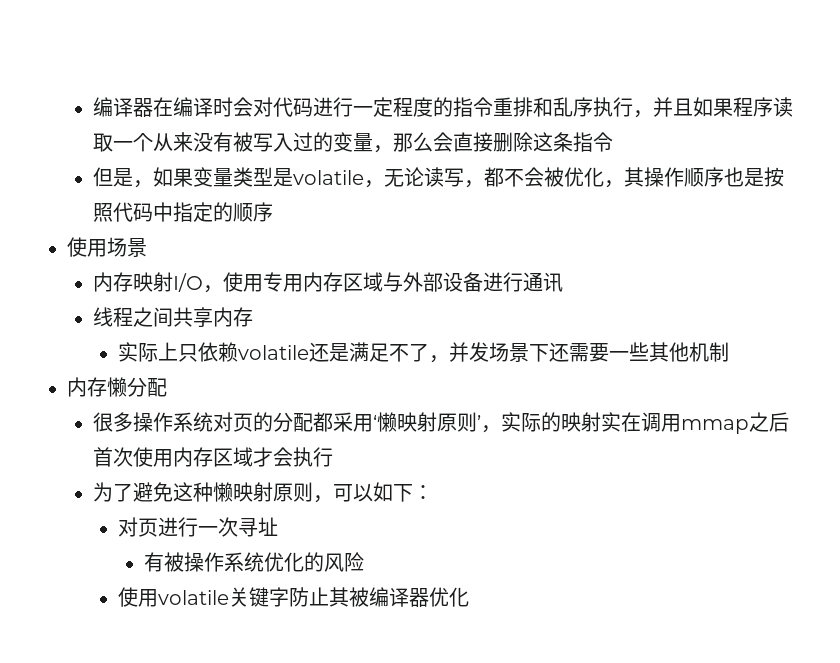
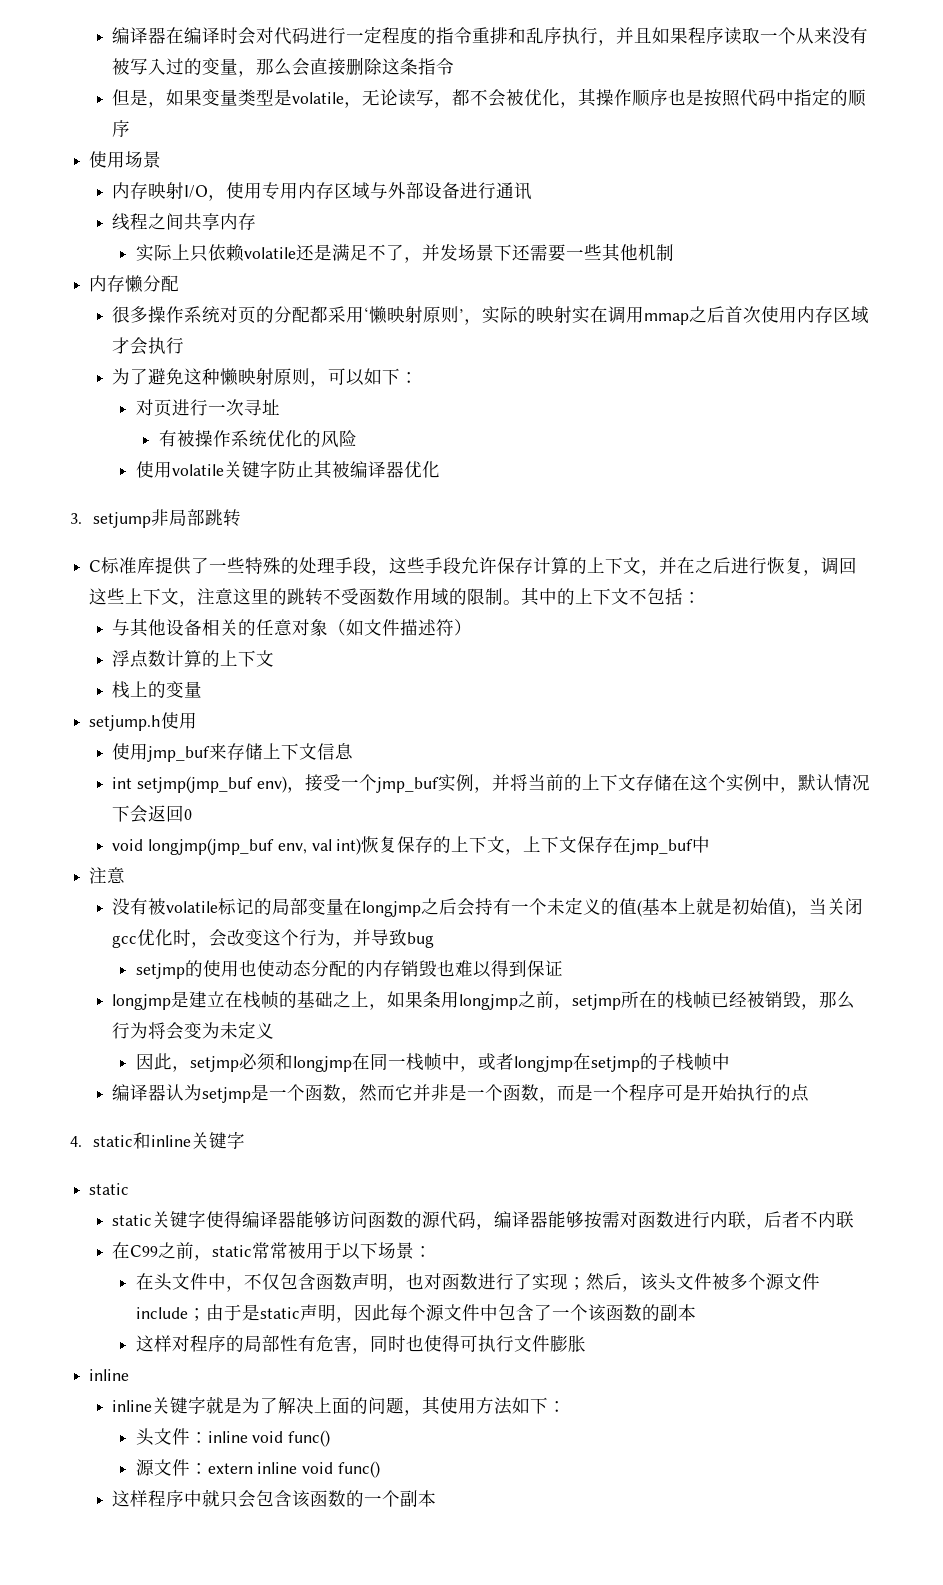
+ 3. setjump非局部跳转
+ C标准库提供了一些特殊的处理手段，这些手段允许保存计算的上下文，并在之后进行恢复，调回这些上下文，注意这里的跳转不受函数作用域的限制。其中的上下文不包括：
+ 与其他设备相关的任意对象（如文件描述符）
+ 浮点数计算的上下文
+ 栈上的变量
+ setjump.h使用
+ 使用jmp_buf来存储上下文信息
+ int setjmp(jmp_buf env)，接受一个jmp_buf实例，并将当前的上下文存储在这个实例中，默认情况下会返回0
+ void longjmp(jmp_buf env, val int)恢复保存的上下文，上下文保存在jmp_buf中
+ 注意
+ 没有被volatile标记的局部变量在longjmp之后会持有一个未定义的值(基本上就是初始值)，当关闭gcc优化时，会改变这个行为，并导致bug
+ setjmp的使用也使动态分配的内存销毁也难以得到保证
+ longjmp是建立在栈帧的基础之上，如果条用longjmp之前，setjmp所在的栈帧已经被销毁，那么行为将会变为未定义
+ 因此，setjmp必须和longjmp在同一栈帧中，或者longjmp在setjmp的子栈帧中
+ 编译器认为setjmp是一个函数，然而它并非是一个函数，而是一个程序可是开始执行的点
+ 4. static和inline关键字
+ static
+ static关键字使得编译器能够访问函数的源代码，编译器能够按需对函数进行内联，后者不内联
+ 在C99之前，static常常被用于以下场景：
+ 在头文件中，不仅包含函数声明，也对函数进行了实现；然后，该头文件被多个源文件include；由于是static声明，因此每个源文件中包含了一个该函数的副本
+ 这样对程序的局部性有危害，同时也使得可执行文件膨胀
+ inline
+ inline关键字就是为了解决上面的问题，其使用方法如下：
+ 头文件：inline void func()
+ 源文件：extern inline void func()
+ 这样程序中就只会包含该函数的一个副本

